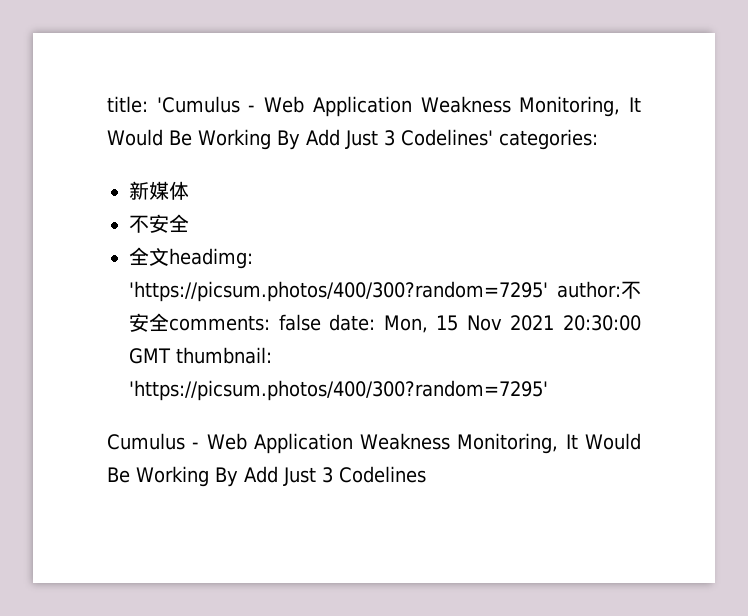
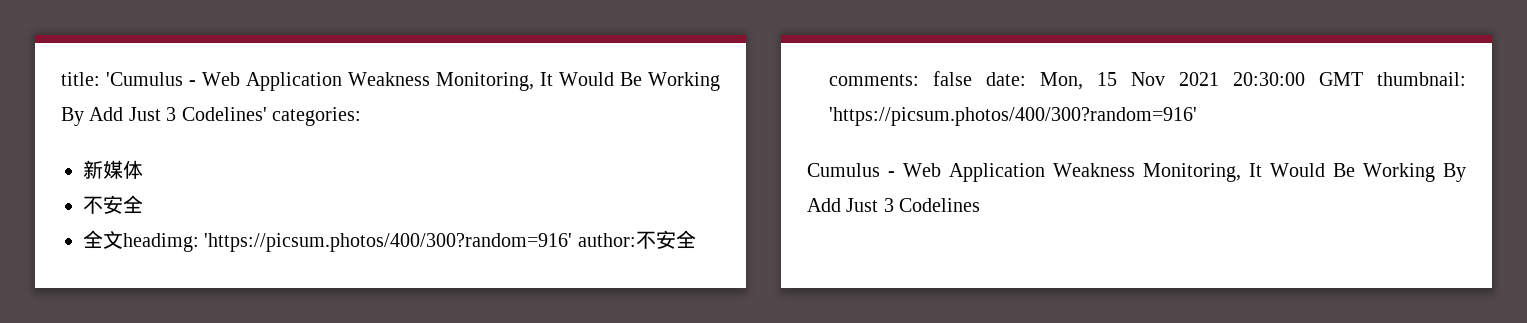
- 全文headimg: 'https://picsum.photos/400/300?random=7295' author:不安全comments: false date: Mon, 15 Nov 2021 20:30:00 GMT thumbnail: 'https://picsum.photos/400/300?random=7295'
+ 全文headimg: 'https://picsum.photos/400/300?random=916' author:不安全comments: false date: Mon, 15 Nov 2021 20:30:00 GMT thumbnail: 'https://picsum.photos/400/300?random=916'

